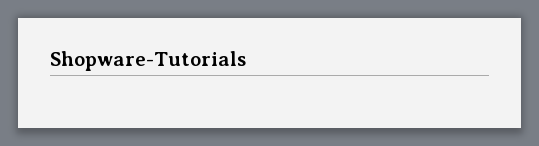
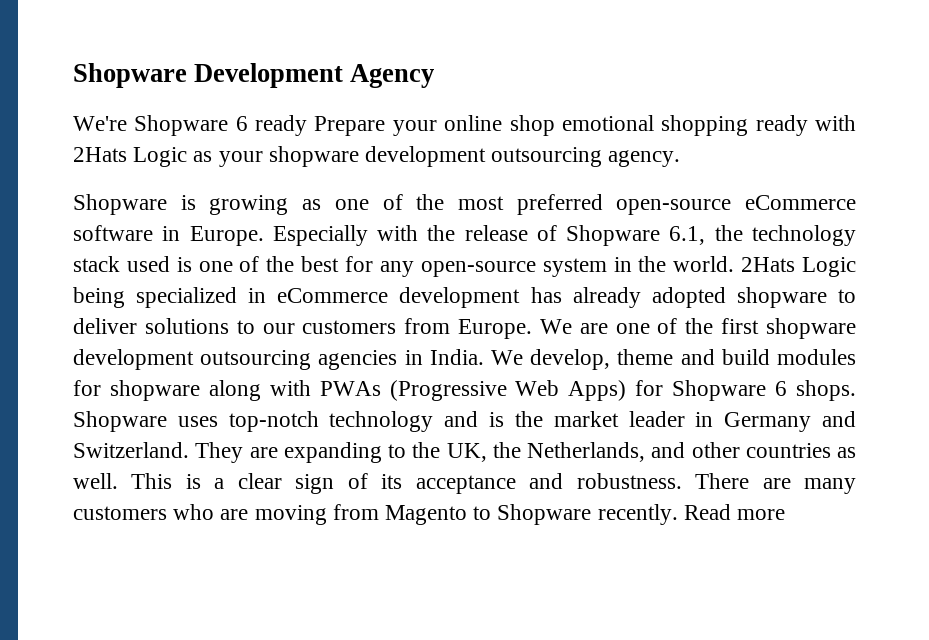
- Shopware-Tutorials
+ Shopware Development Agency
+ We're Shopware 6 ready Prepare your online shop emotional shopping ready with 2Hats Logic as your shopware development outsourcing agency.
+ Shopware is growing as one of the most preferred open-source eCommerce software in Europe. Especially with the release of Shopware 6.1, the technology stack used is one of the best for any open-source system in the world. 2Hats Logic being specialized in eCommerce development has already adopted shopware to deliver solutions to our customers from Europe. We are one of the first shopware development outsourcing agencies in India. We develop, theme and build modules for shopware along with PWAs (Progressive Web Apps) for Shopware 6 shops. Shopware uses top-notch technology and is the market leader in Germany and Switzerland. They are expanding to the UK, the Netherlands, and other countries as well. This is a clear sign of its acceptance and robustness. There are many customers who are moving from Magento to Shopware recently. Read more

